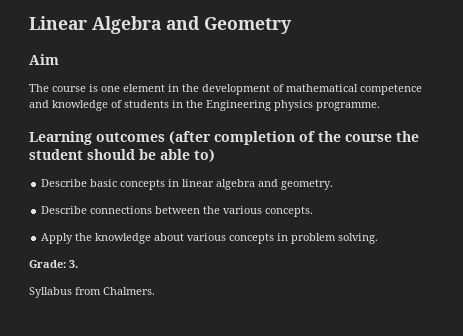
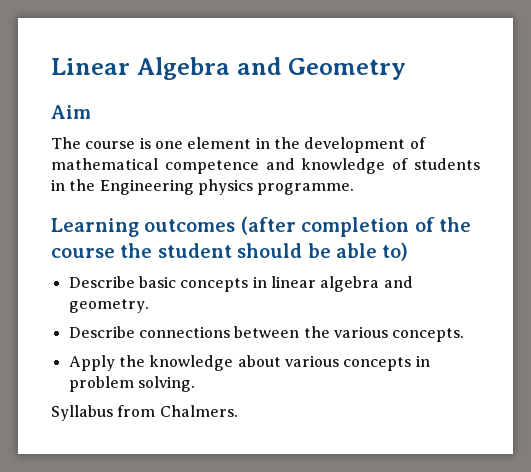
- Grade: 3.

